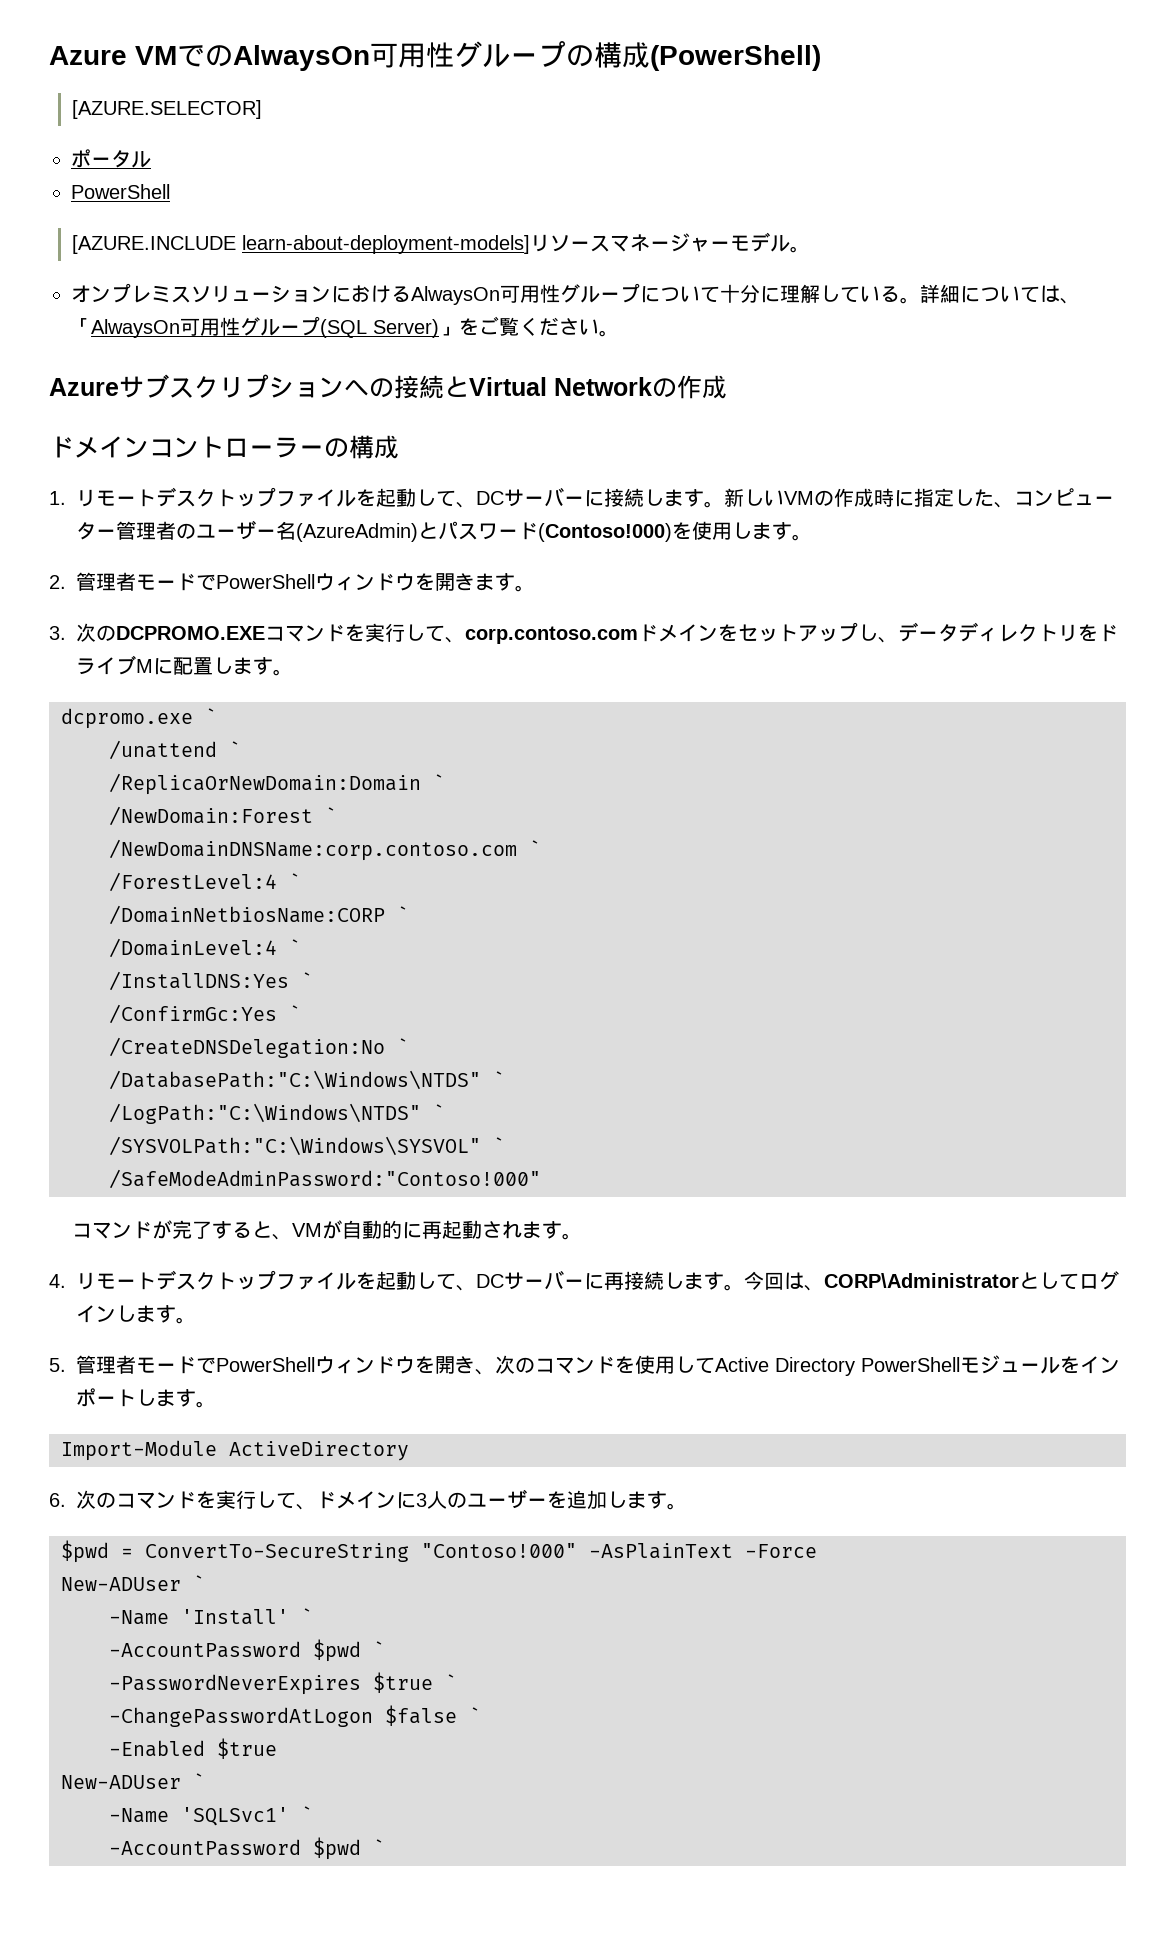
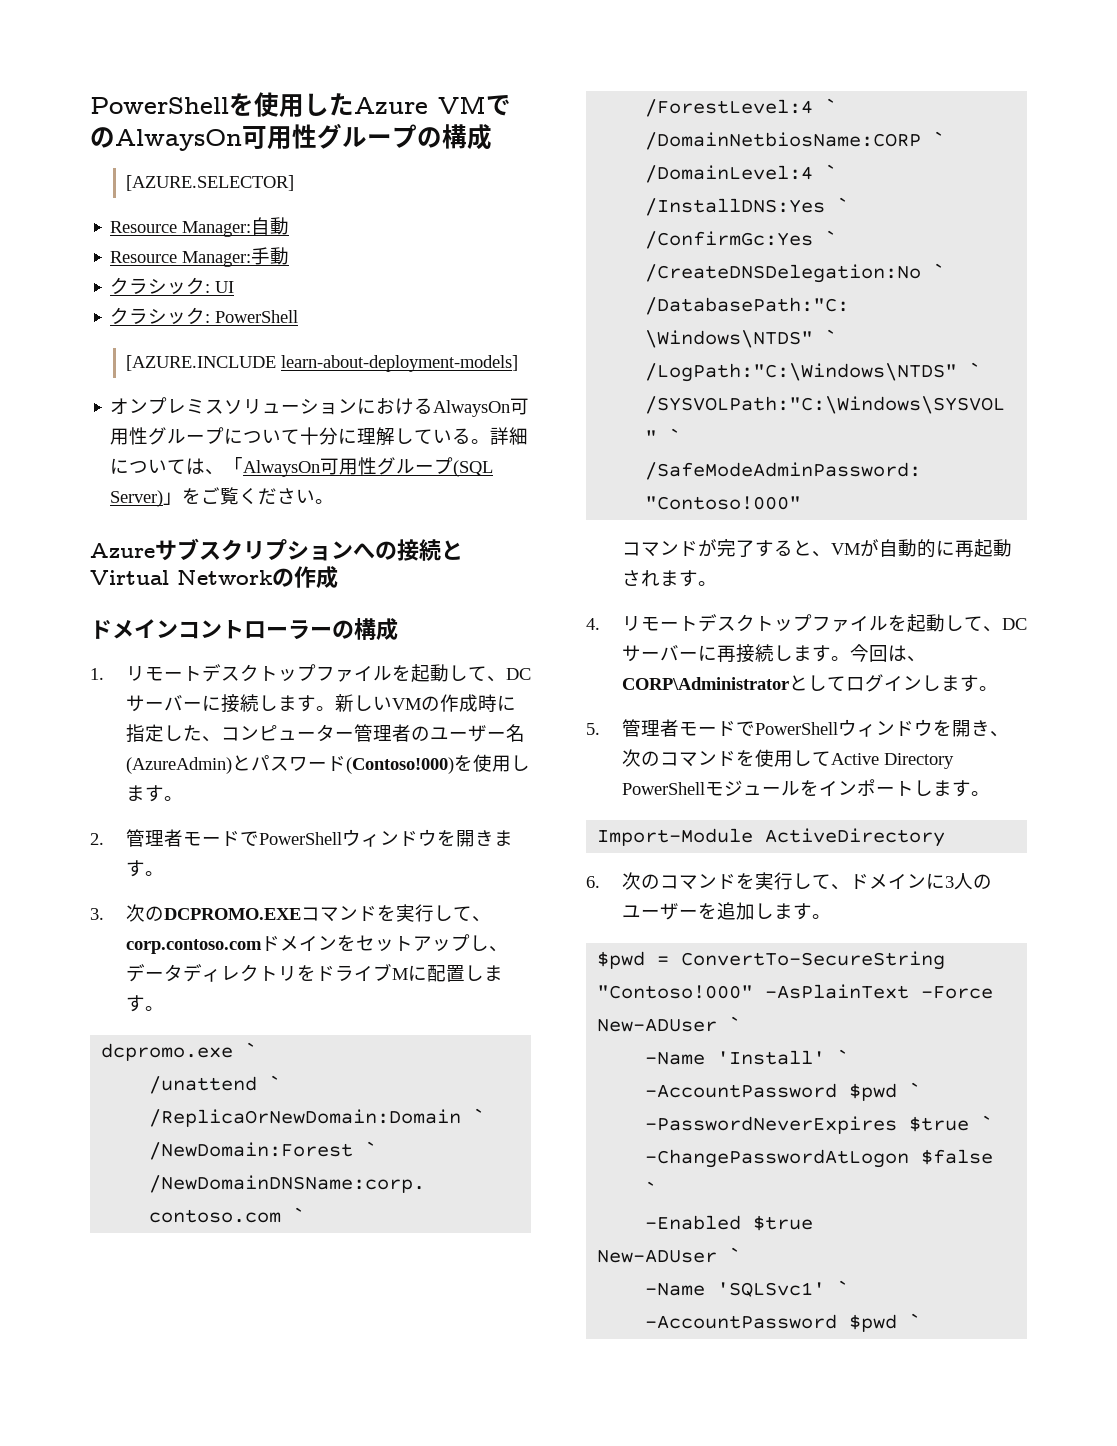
- Azure VMでのAlwaysOn可用性グループの構成(PowerShell)
+ PowerShellを使用したAzure VMでのAlwaysOn可用性グループの構成
- ポータル
- PowerShell
- [AZURE.INCLUDE learn-about-deployment-models]リソースマネージャーモデル。
+ Resource Manager:自動
+ Resource Manager:手動
+ クラシック: UI
+ クラシック: PowerShell
+ [AZURE.INCLUDE learn-about-deployment-models]

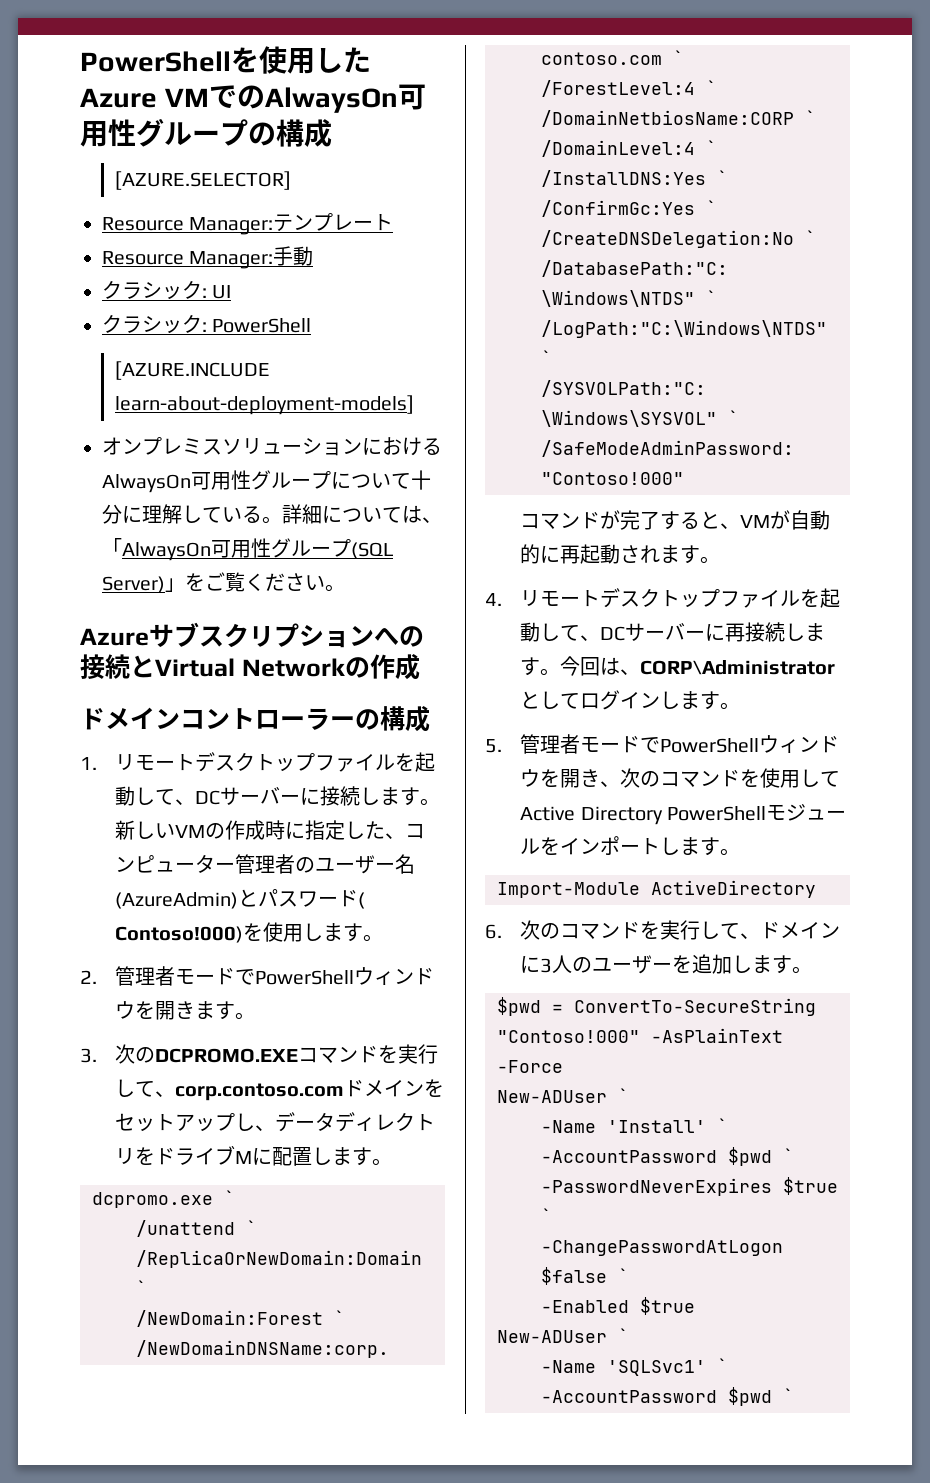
- Resource Manager:自動
+ Resource Manager:テンプレート
- 新しいVMの作成時に指定した、コンピューター管理者のユーザー名(AzureAdmin)とパスワード(Contoso!000)を使用します。
+ 新しいVMの作成時に指定した、コンピューター管理者のユーザー名(AzureAdmin)とパスワード( Contoso!000)を使用します。

